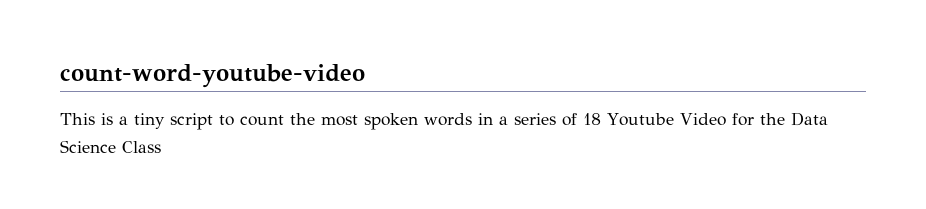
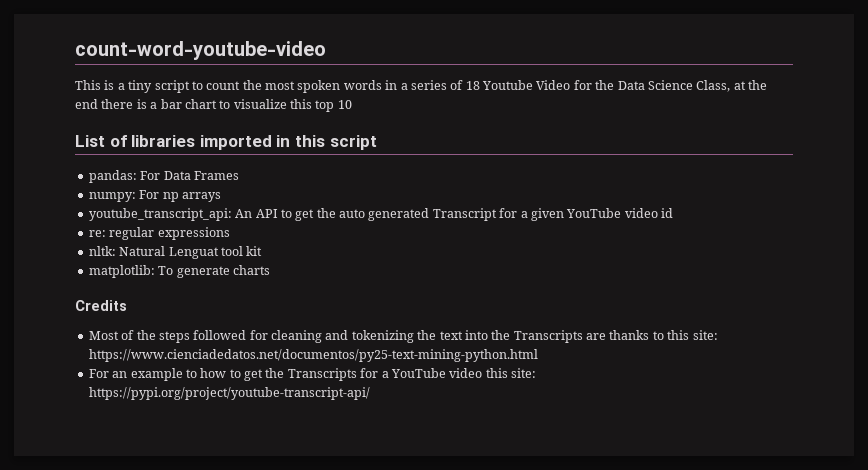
- This is a tiny script to count the most spoken words in a series of 18 Youtube Video for the Data Science Class
+ This is a tiny script to count the most spoken words in a series of 18 Youtube Video for the Data Science Class, at the end there is a bar chart to visualize this top 10
+ List of libraries imported in this script
+ pandas: For Data Frames
+ numpy: For np arrays
+ youtube_transcript_api: An API to get the auto generated Transcript for a given YouTube video id
+ re: regular expressions
+ nltk: Natural Lenguat tool kit
+ matplotlib: To generate charts
+ Credits
+ Most of the steps followed for cleaning and tokenizing the text into the Transcripts are thanks to this site: https://www.cienciadedatos.net/documentos/py25-text-mining-python.html
+ For an example to how to get the Transcripts for a YouTube video this site: https://pypi.org/project/youtube-transcript-api/

